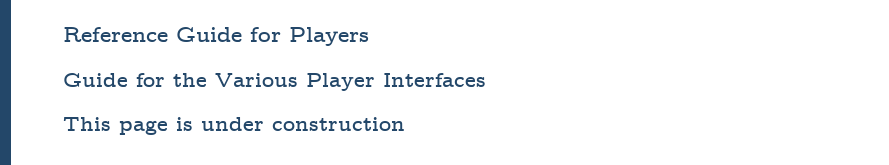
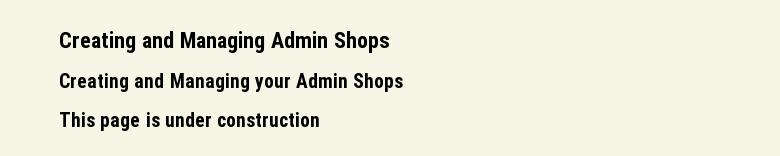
- Reference Guide for Players
- Guide for the Various Player Interfaces
+ Creating and Managing Admin Shops
+ Creating and Managing your Admin Shops

